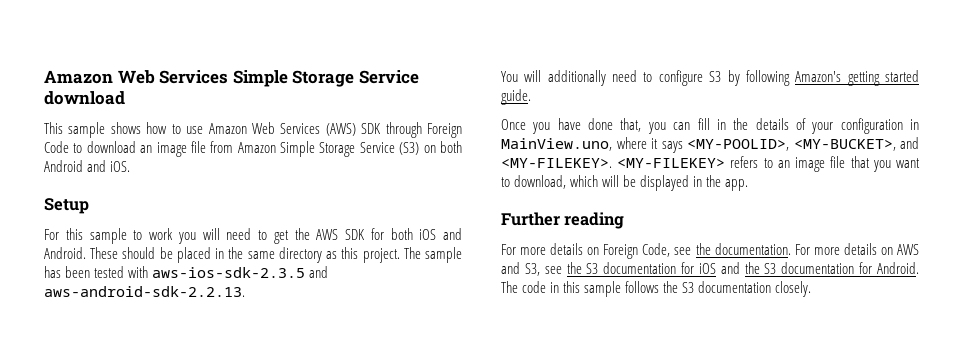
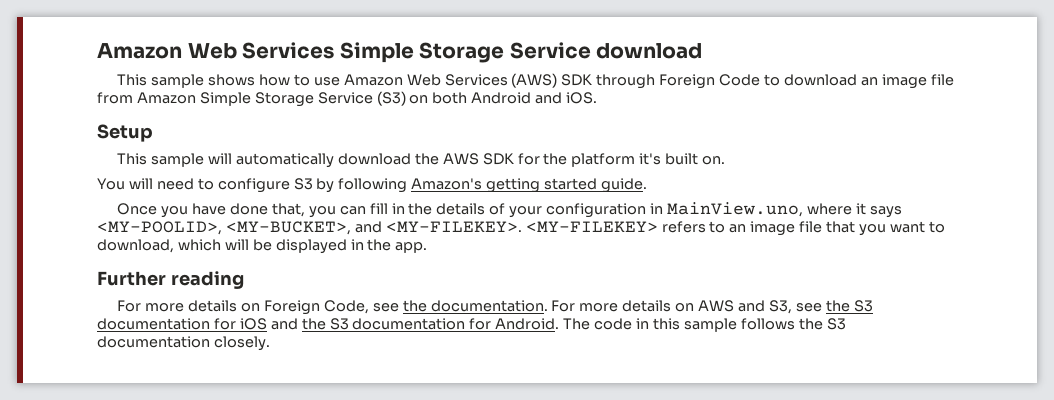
- For this sample to work you will need to get the AWS SDK for both iOS and Android. These should be placed in the same directory as this project. The sample has been tested with aws-ios-sdk-2.3.5 and aws-android-sdk-2.2.13.
+ This sample will automatically download the AWS SDK for the platform it's built on.
- You will additionally need to configure S3 by following Amazon's getting started guide.
+ You will need to configure S3 by following Amazon's getting started guide.

